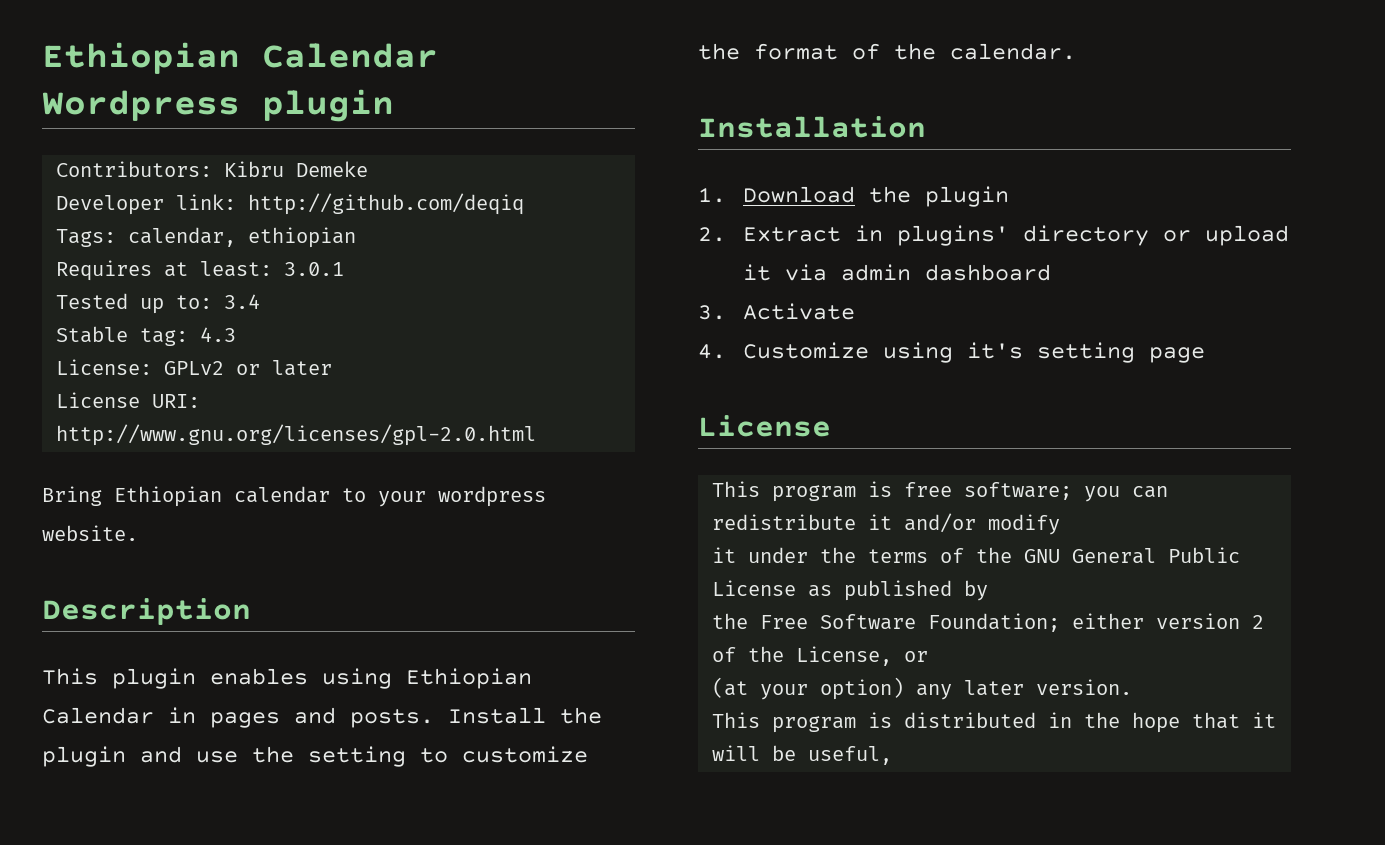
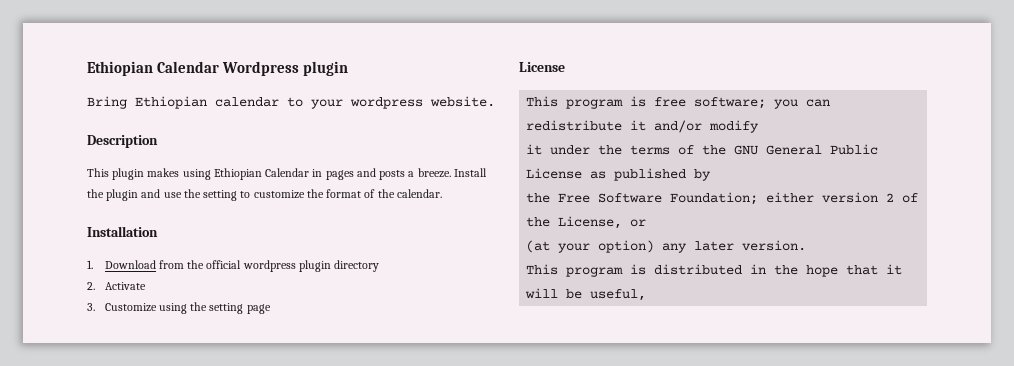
- Contributors: Kibru Demeke
- Developer link: http://github.com/deqiq
- Tags: calendar, ethiopian
- Requires at least: 3.0.1
- Tested up to: 3.4
- Stable tag: 4.3
- License: GPLv2 or later
- License URI: http://www.gnu.org/licenses/gpl-2.0.html
- This plugin enables using Ethiopian Calendar in pages and posts.
+ This plugin makes using Ethiopian Calendar in pages and posts a breeze.
- 1. Download the plugin
- 2. Extract in plugins' directory or upload it via admin dashboard
- 3. Activate
+ 1. Download from the official wordpress plugin directory
+ 2. Activate
- 4. Customize using it's setting page
+ 3. Customize using the setting page

